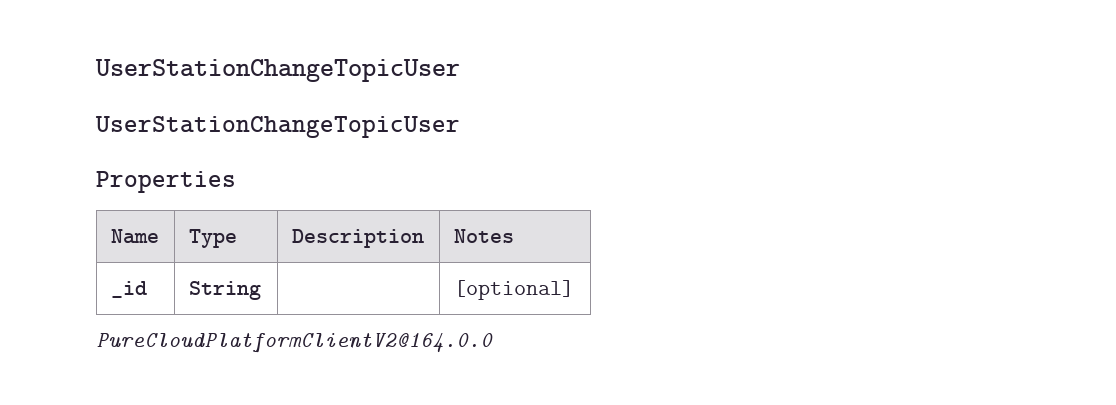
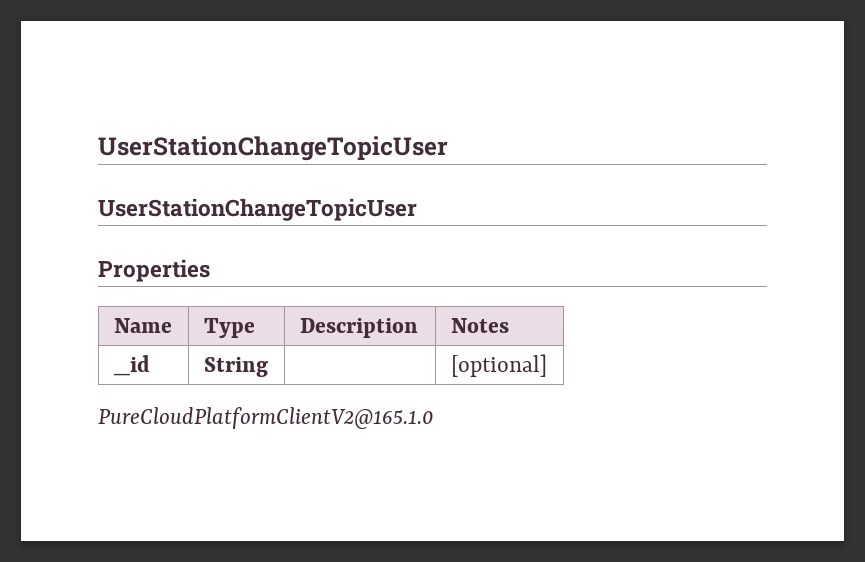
- PureCloudPlatformClientV2@164.0.0
+ PureCloudPlatformClientV2@165.1.0

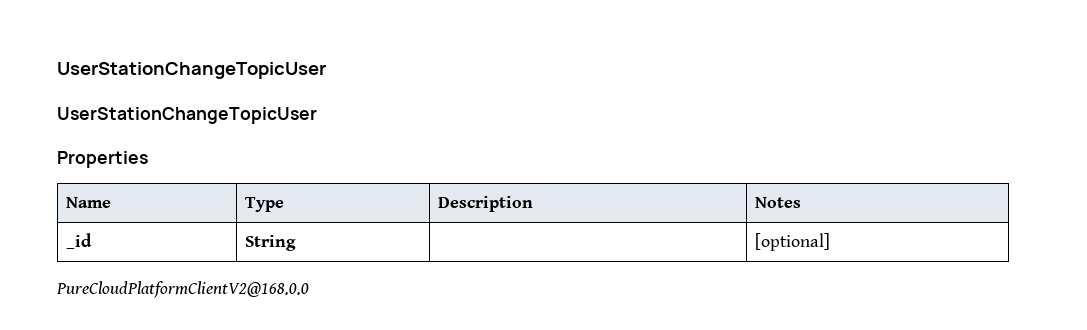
- PureCloudPlatformClientV2@165.1.0
+ PureCloudPlatformClientV2@168.0.0

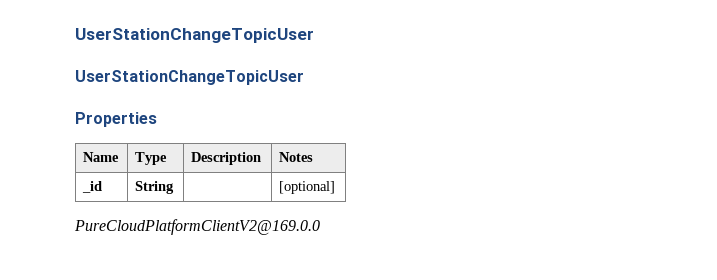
- PureCloudPlatformClientV2@168.0.0
+ PureCloudPlatformClientV2@169.0.0

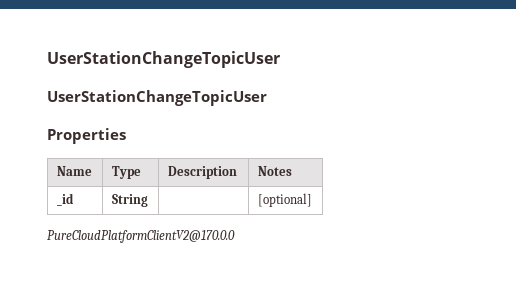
- PureCloudPlatformClientV2@169.0.0
+ PureCloudPlatformClientV2@170.0.0

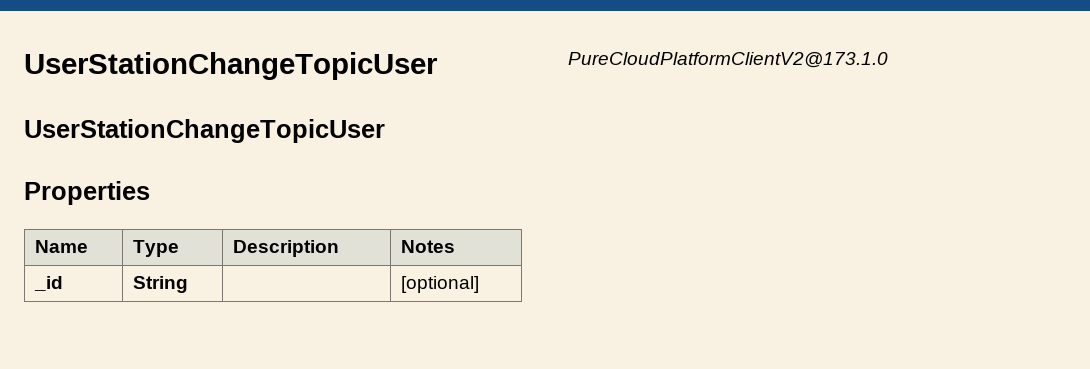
- PureCloudPlatformClientV2@170.0.0
+ PureCloudPlatformClientV2@173.1.0

